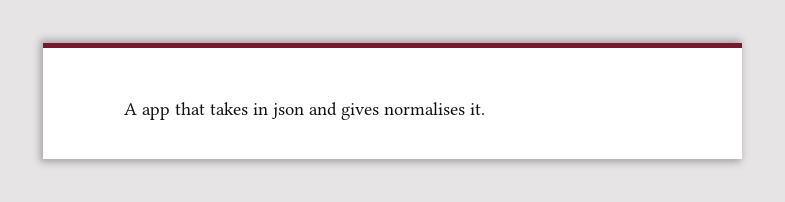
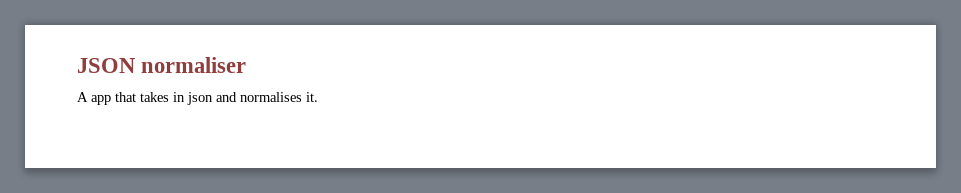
+ JSON normaliser
- A app that takes in json and gives normalises it.
+ A app that takes in json and normalises it.

